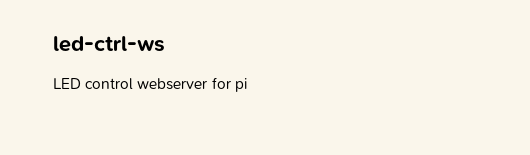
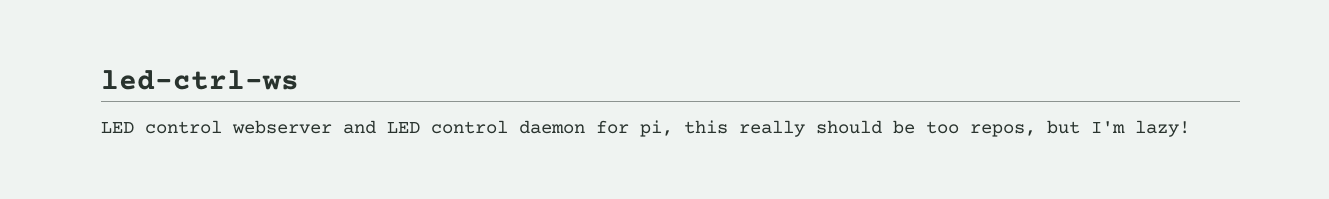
- LED control webserver for pi
+ LED control webserver and LED control daemon for pi, this really should be too repos, but I'm lazy!

